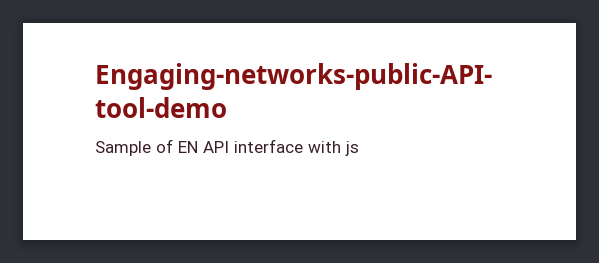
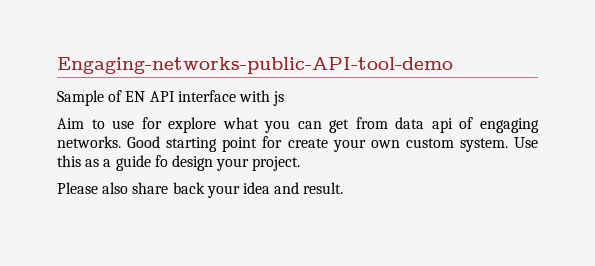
+ Aim to use for explore what you can get from data api of engaging networks. Good starting point for create your own custom system. Use this as a guide fo design your project.
+ Please also share back your idea and result.

